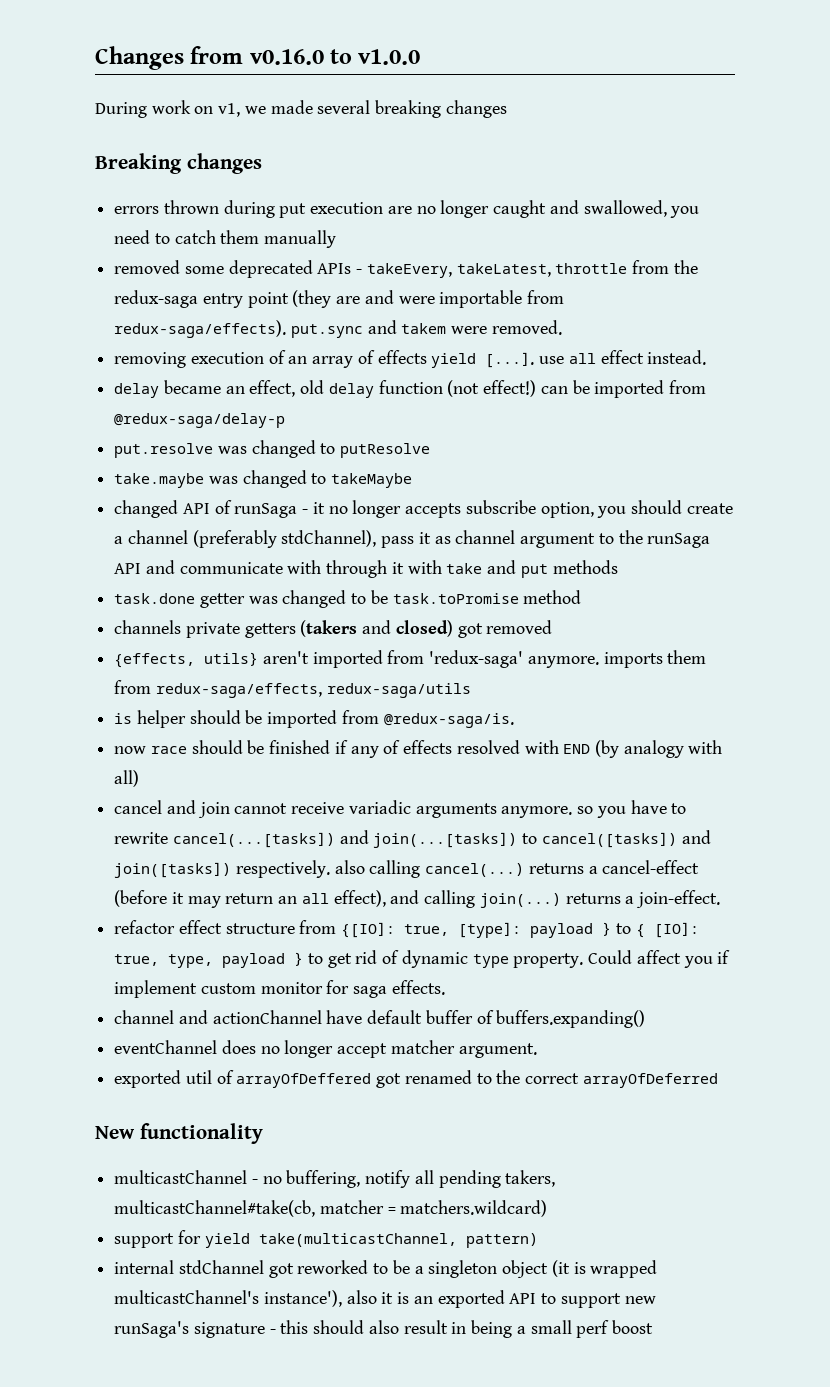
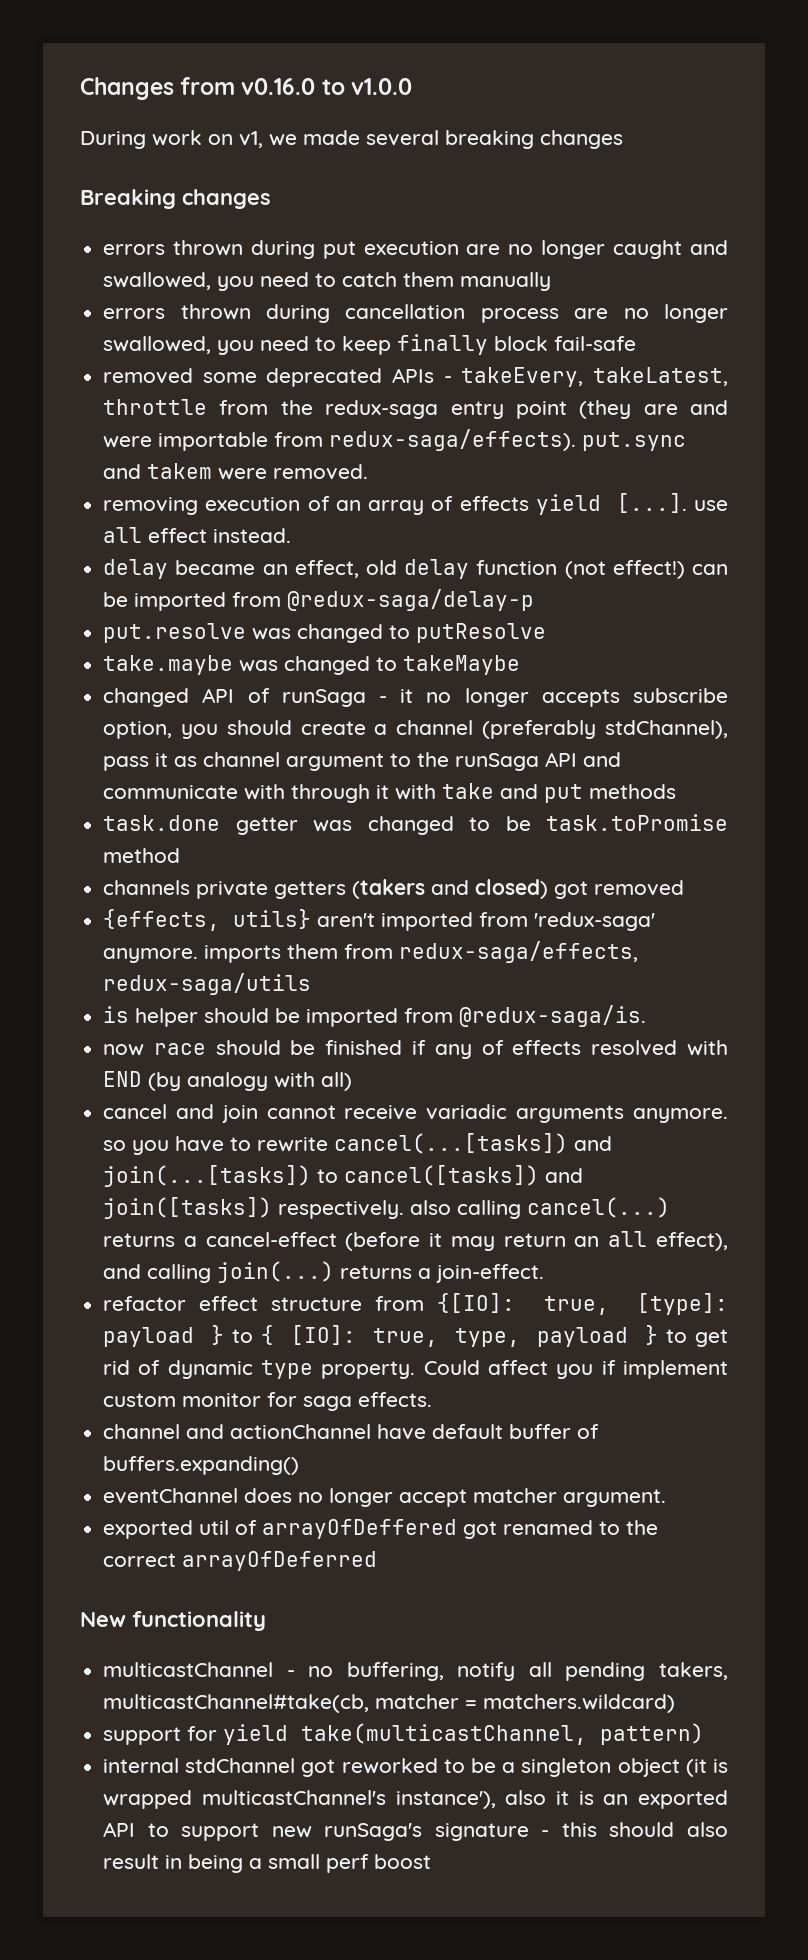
+ errors thrown during cancellation process are no longer swallowed, you need to keep finally block fail-safe

